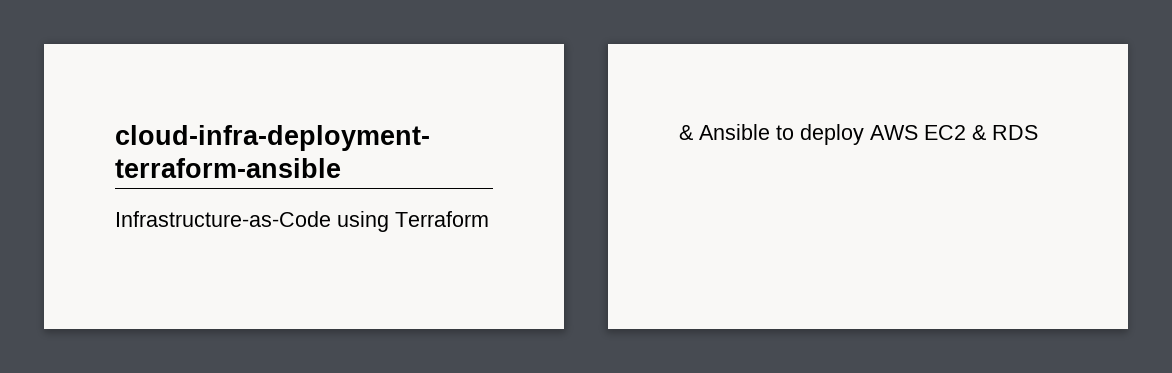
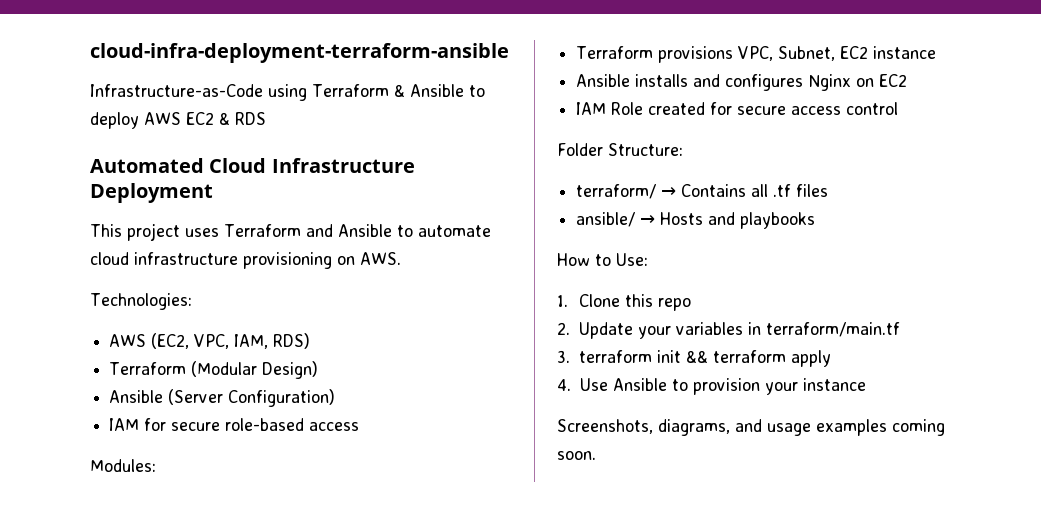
+ Automated Cloud Infrastructure Deployment
+ This project uses Terraform and Ansible to automate cloud infrastructure provisioning on AWS.
+ Technologies:
+ AWS (EC2, VPC, IAM, RDS)
+ Terraform (Modular Design)
+ Ansible (Server Configuration)
+ IAM for secure role-based access
+ Modules:
+ Terraform provisions VPC, Subnet, EC2 instance
+ Ansible installs and configures Nginx on EC2
+ IAM Role created for secure access control
+ Folder Structure:
+ terraform/ → Contains all .tf files
+ ansible/ → Hosts and playbooks
+ How to Use:
+ 1. Clone this repo
+ 2. Update your variables in terraform/main.tf
+ 3. terraform init && terraform apply
+ 4. Use Ansible to provision your instance
+ Screenshots, diagrams, and usage examples coming soon.

